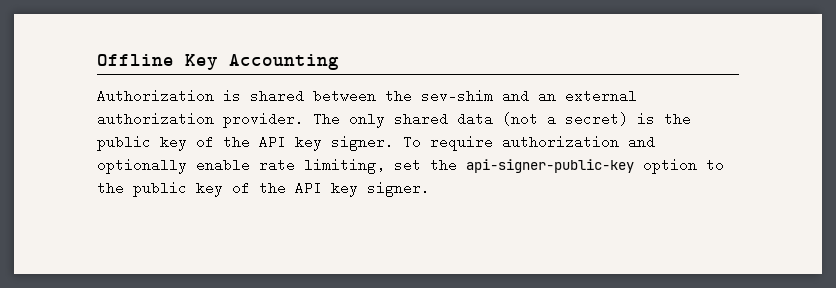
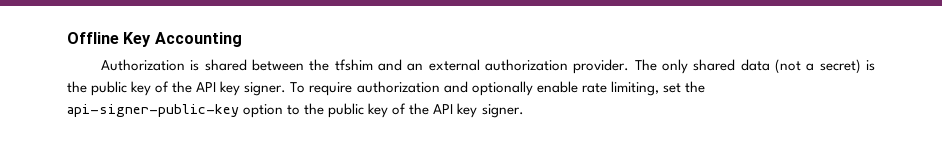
- Authorization is shared between the sev-shim and an external authorization provider.
+ Authorization is shared between the tfshim and an external authorization provider.

